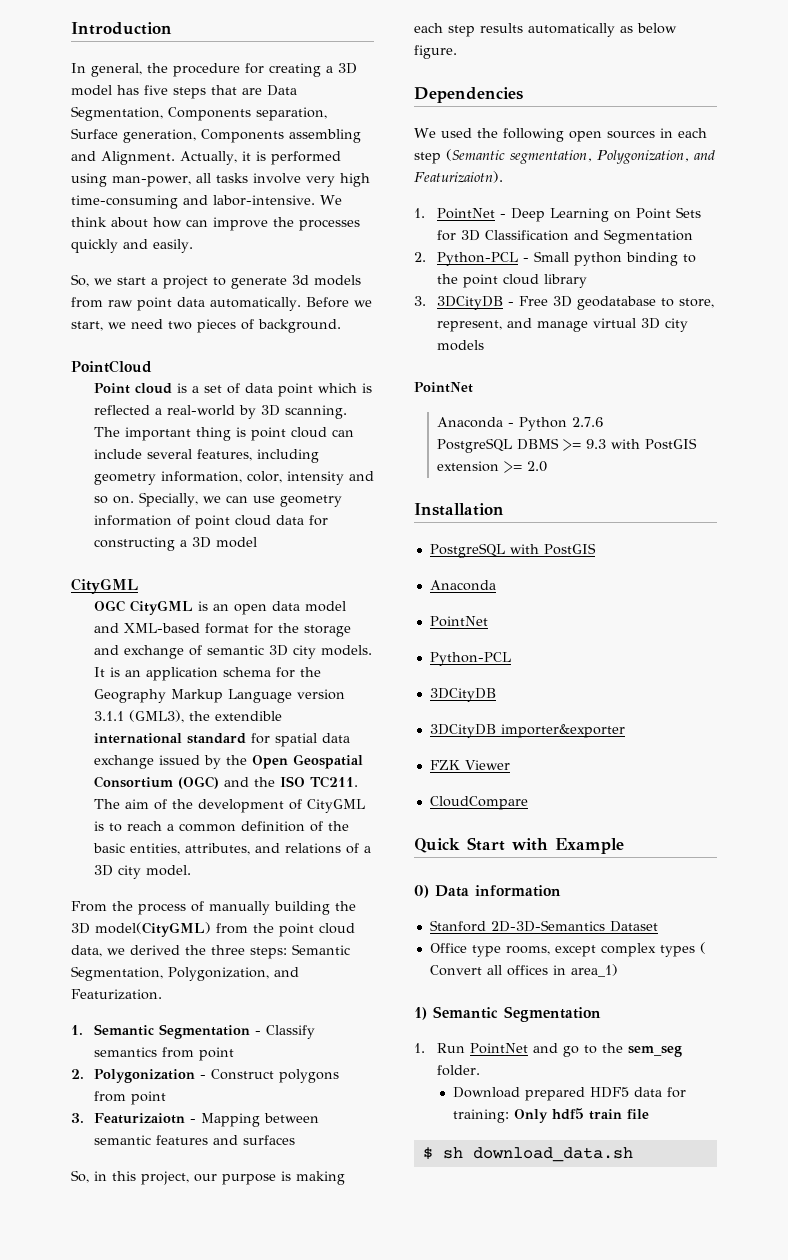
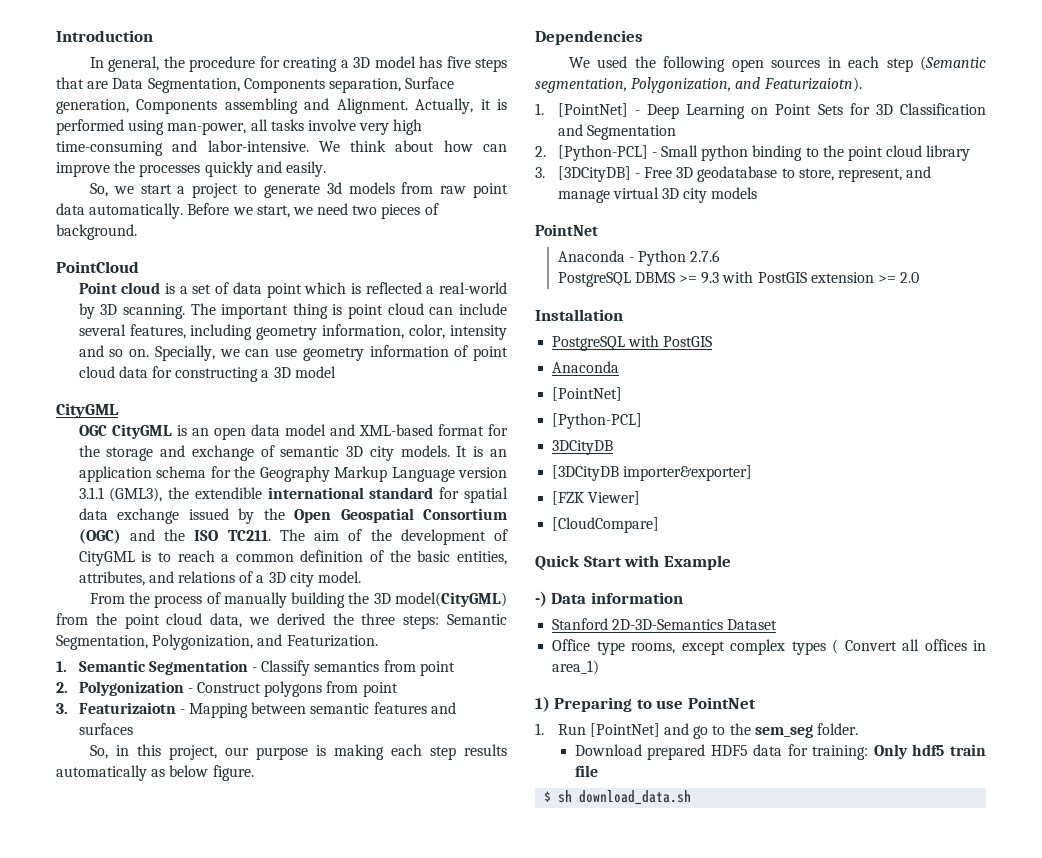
- 1. PointNet - Deep Learning on Point Sets for 3D Classification and Segmentation
+ 1. [PointNet] - Deep Learning on Point Sets for 3D Classification and Segmentation
- 2. Python-PCL - Small python binding to the point cloud library
+ 2. [Python-PCL] - Small python binding to the point cloud library
- 3. 3DCityDB - Free 3D geodatabase to store, represent, and manage virtual 3D city models
+ 3. [3DCityDB] - Free 3D geodatabase to store, represent, and manage virtual 3D city models
  PostgreSQL with PostGIS
  Anaconda
- PointNet
- Python-PCL
+ [PointNet]
+ [Python-PCL]
- 3DCityDB importer&exporter
- FZK Viewer
- CloudCompare
+ [3DCityDB importer&exporter]
+ [FZK Viewer]
+ [CloudCompare]
- 0) Data information
+ -) Data information
- 1) Semantic Segmentation
+ 1) Preparing to use PointNet
- 1. Run PointNet and go to the sem_seg folder.
+ 1. Run [PointNet] and go to the sem_seg folder.

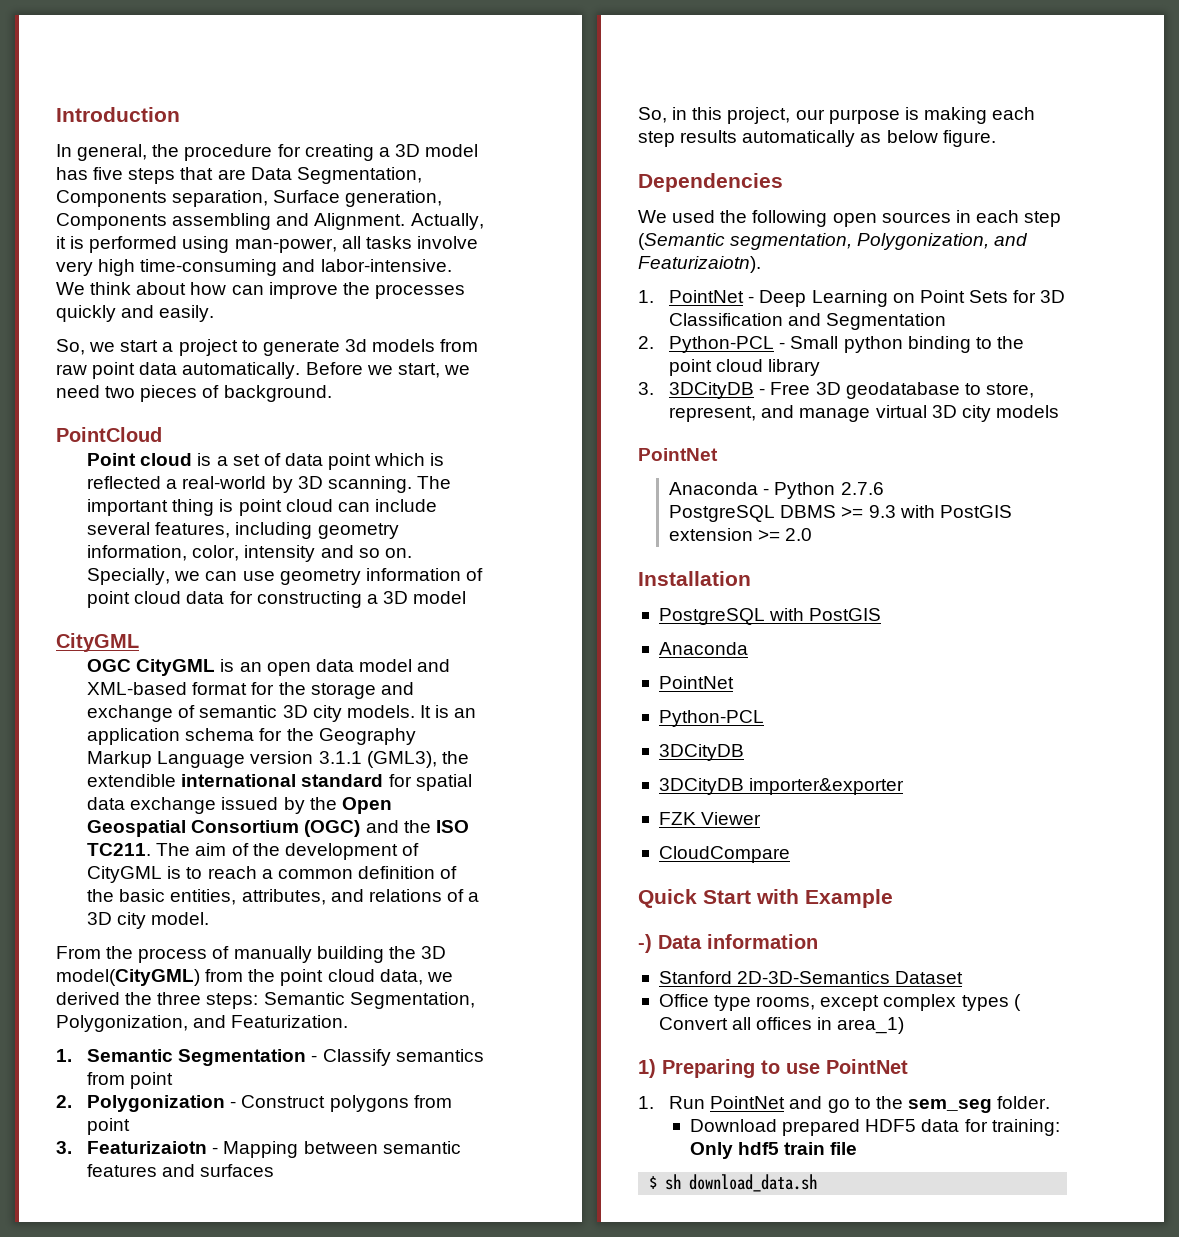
- 1. [PointNet] - Deep Learning on Point Sets for 3D Classification and Segmentation
+ 1. PointNet - Deep Learning on Point Sets for 3D Classification and Segmentation
- 2. [Python-PCL] - Small python binding to the point cloud library
+ 2. Python-PCL - Small python binding to the point cloud library
- 3. [3DCityDB] - Free 3D geodatabase to store, represent, and manage virtual 3D city models
+ 3. 3DCityDB - Free 3D geodatabase to store, represent, and manage virtual 3D city models
  PostgreSQL with PostGIS
  Anaconda
- [PointNet]
- [Python-PCL]
+ PointNet
+ Python-PCL
- [3DCityDB importer&exporter]
- [FZK Viewer]
- [CloudCompare]
+ 3DCityDB importer&exporter
+ FZK Viewer
+ CloudCompare
- 1. Run [PointNet] and go to the sem_seg folder.
+ 1. Run PointNet and go to the sem_seg folder.

